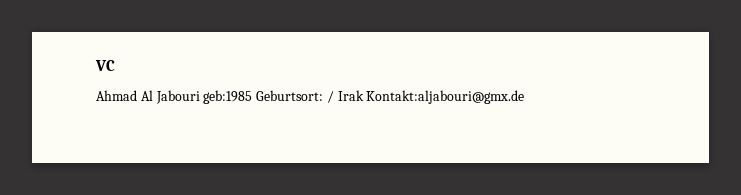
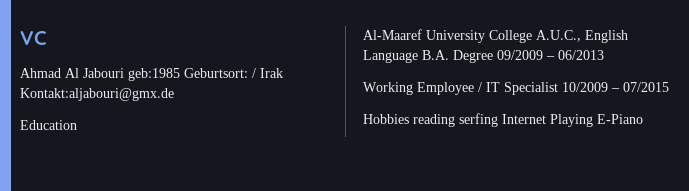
+ Education
+ Al-Maaref University College A.U.C., English Language B.A. Degree 09/2009 – 06/2013
+ Working Employee / IT Specialist 10/2009 – 07/2015
+ Hobbies reading serfing Internet Playing E-Piano

